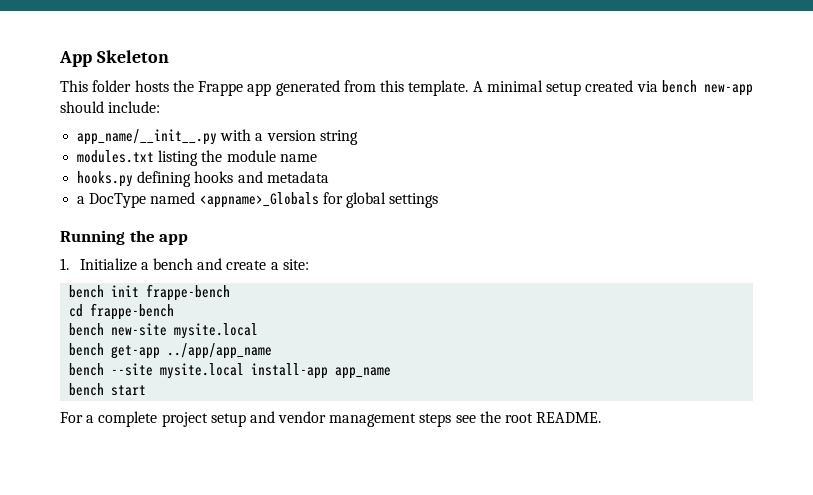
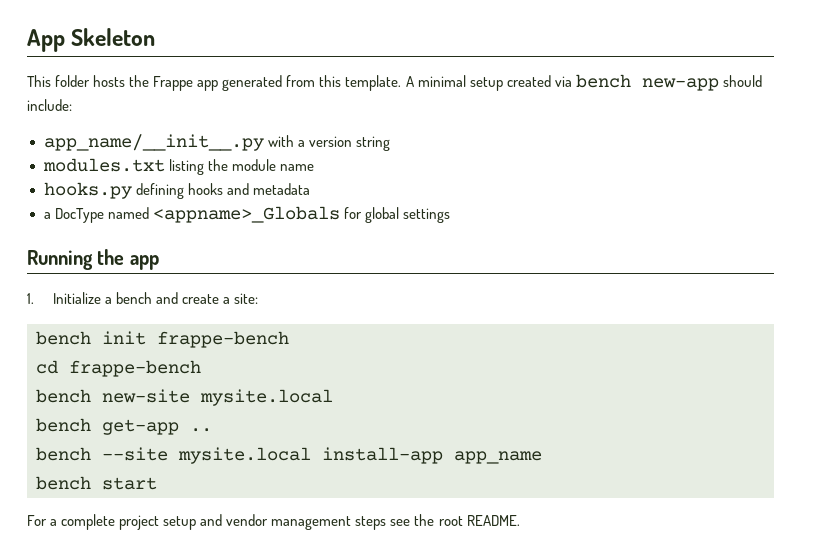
- bench get-app ../app/app_name
+ bench get-app ..

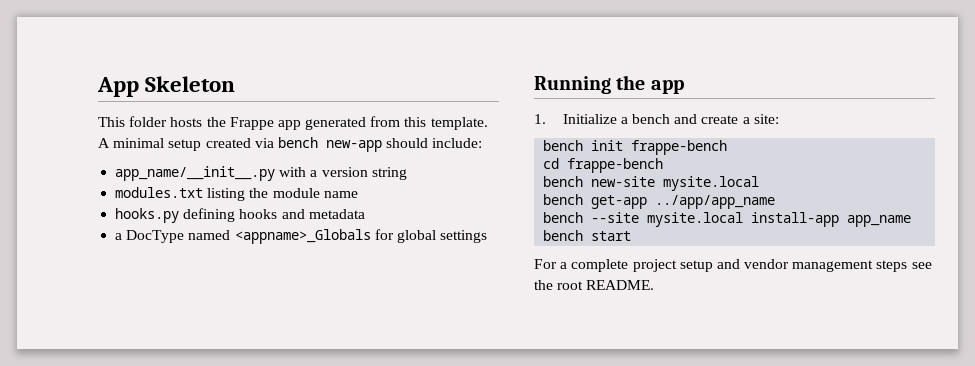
- bench get-app ..
+ bench get-app ../app/app_name

